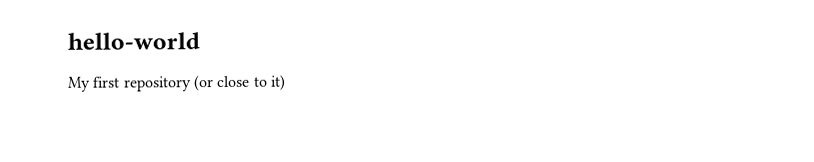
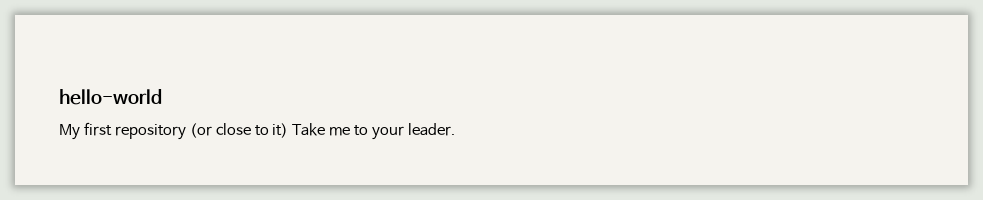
- My first repository (or close to it)
+ My first repository (or close to it) Take me to your leader.

